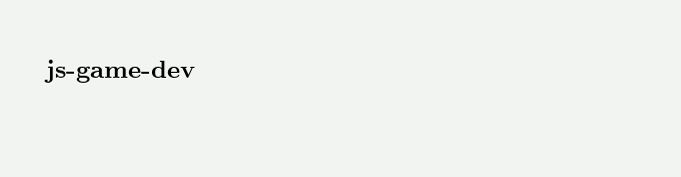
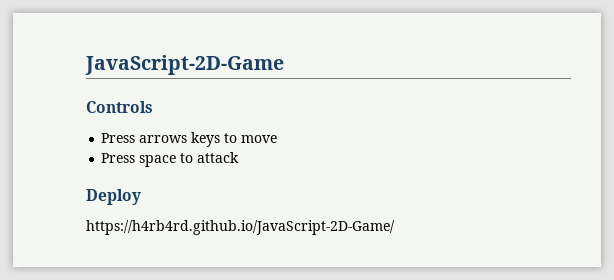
- js-game-dev
+ JavaScript-2D-Game
+ Controls
+ Press arrows keys to move
+ Press space to attack
+ Deploy
+ https://h4rb4rd.github.io/JavaScript-2D-Game/

